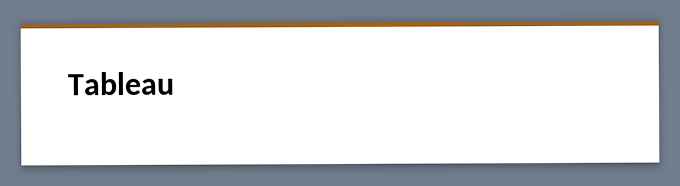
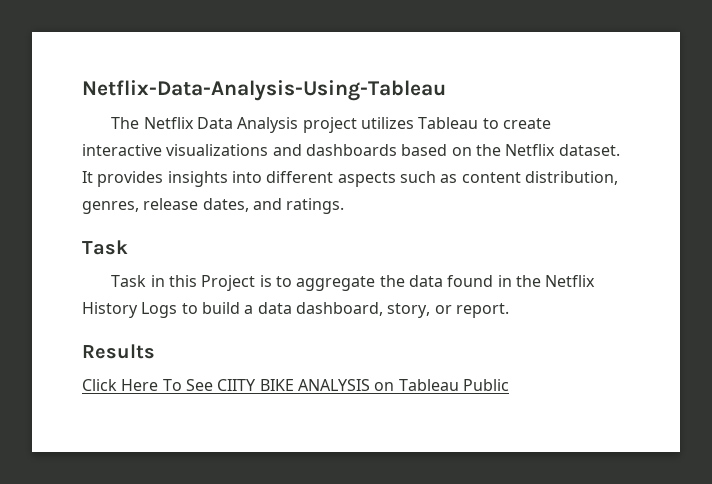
- Tableau
+ Netflix-Data-Analysis-Using-Tableau
+ The Netflix Data Analysis project utilizes Tableau to create interactive visualizations and dashboards based on the Netflix dataset. It provides insights into different aspects such as content distribution, genres, release dates, and ratings.
+ Task
+ Task in this Project is to aggregate the data found in the Netflix History Logs to build a data dashboard, story, or report.
+ Results
+ Click Here To See CIITY BIKE ANALYSIS on Tableau Public

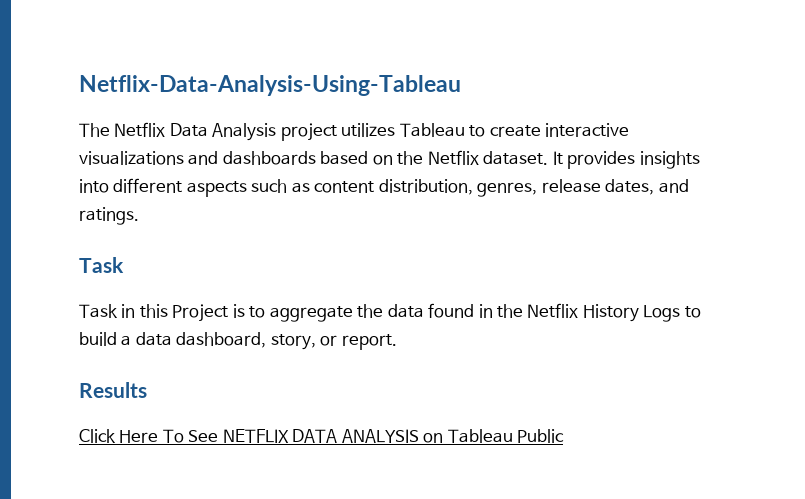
- Click Here To See CIITY BIKE ANALYSIS on Tableau Public
+ Click Here To See NETFLIX DATA ANALYSIS on Tableau Public

